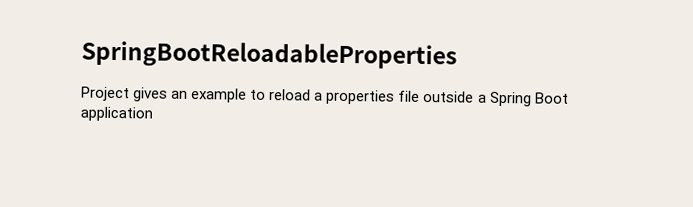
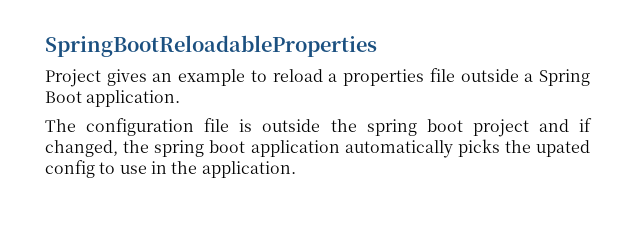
- Project gives an example to reload a properties file outside a Spring Boot application
+ Project gives an example to reload a properties file outside a Spring Boot application.
+ The configuration file is outside the spring boot project and if changed, the spring boot application automatically picks the upated config to use in the application.

